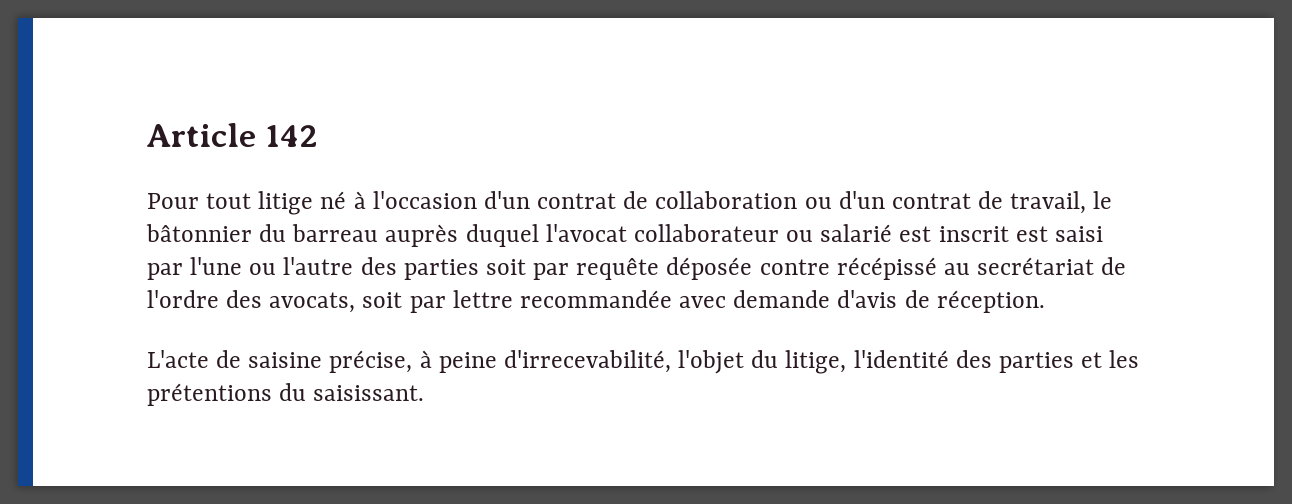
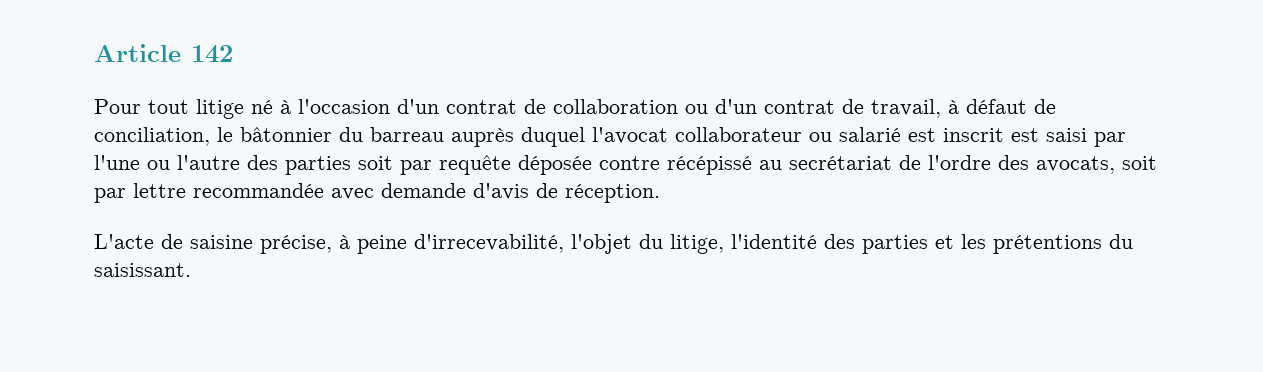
- Pour tout litige né à l'occasion d'un contrat de collaboration ou d'un contrat de travail, le bâtonnier du barreau auprès duquel l'avocat collaborateur ou salarié est inscrit est saisi par l'une ou l'autre des parties soit par requête déposée contre récépissé au secrétariat de l'ordre des avocats, soit par lettre recommandée avec demande d'avis de réception.
+ Pour tout litige né à l'occasion d'un contrat de collaboration ou d'un contrat de travail, à défaut de conciliation, le bâtonnier du barreau auprès duquel l'avocat collaborateur ou salarié est inscrit est saisi par l'une ou l'autre des parties soit par requête déposée contre récépissé au secrétariat de l'ordre des avocats, soit par lettre recommandée avec demande d'avis de réception.

